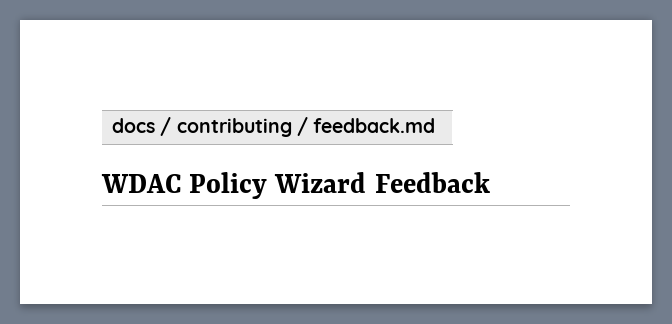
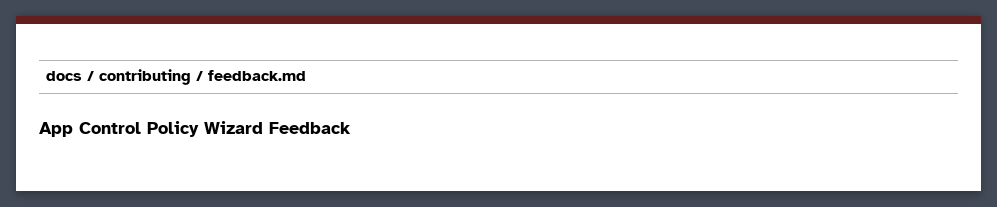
- WDAC Policy Wizard Feedback
+ App Control Policy Wizard Feedback

